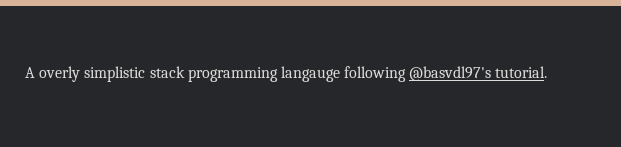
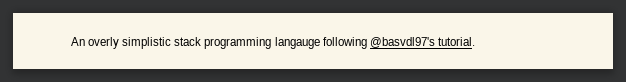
- A overly simplistic stack programming langauge following @basvdl97's tutorial.
+ An overly simplistic stack programming langauge following @basvdl97's tutorial.

